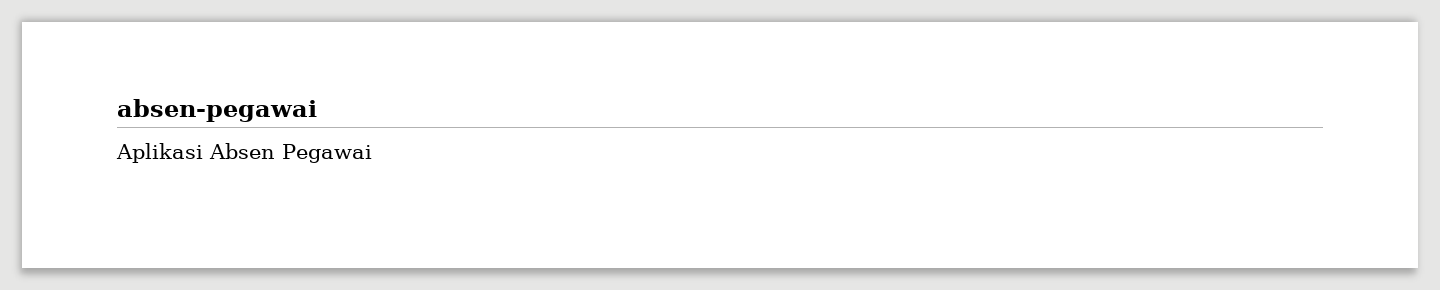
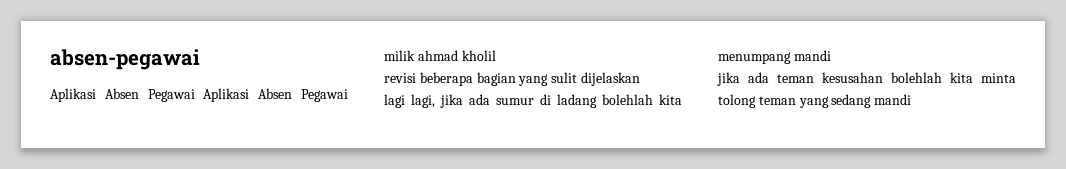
- Aplikasi Absen Pegawai
+ Aplikasi Absen Pegawai Aplikasi Absen Pegawai milik ahmad kholil
+ revisi beberapa bagian yang sulit dijelaskan
+ lagi lagi, jika ada sumur di ladang bolehlah kita menumpang mandi
+ jika ada teman kesusahan bolehlah kita minta tolong teman yang sedang mandi

